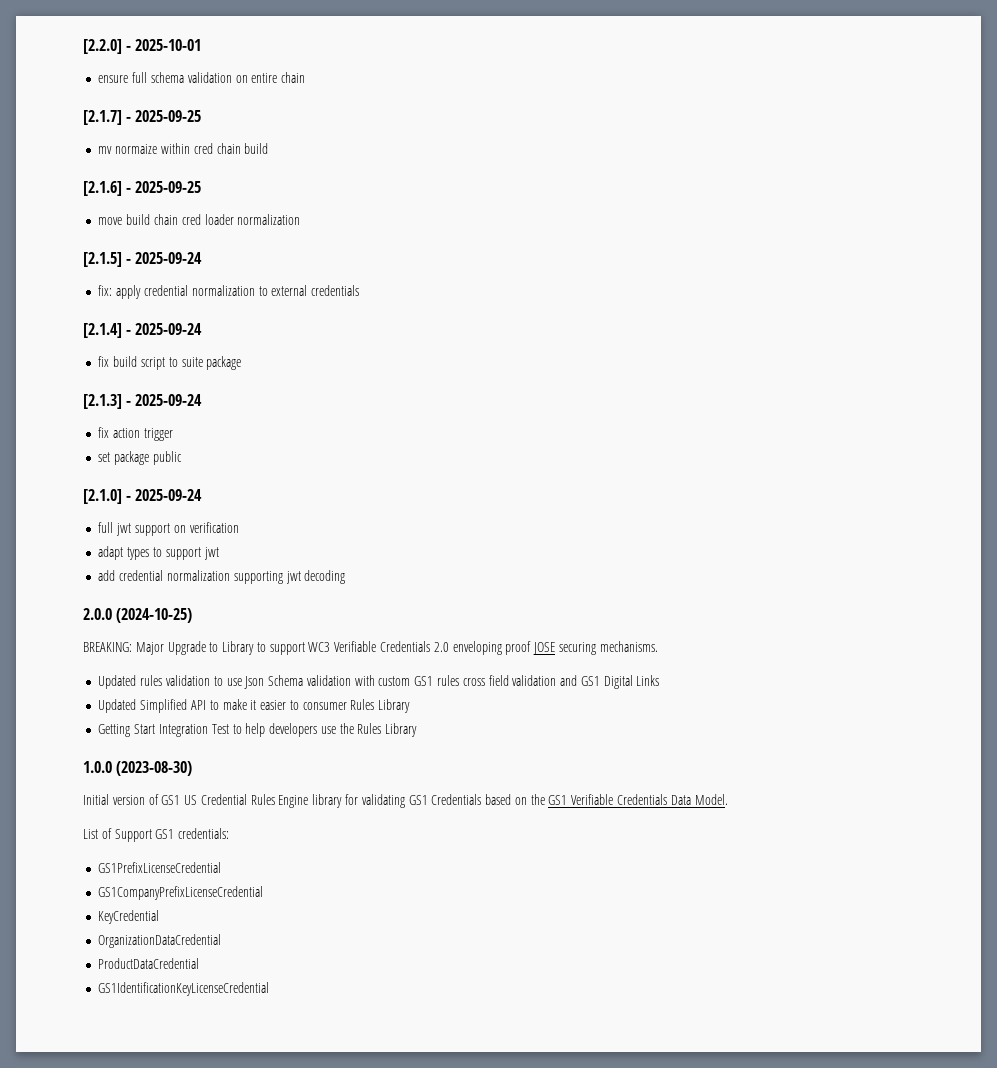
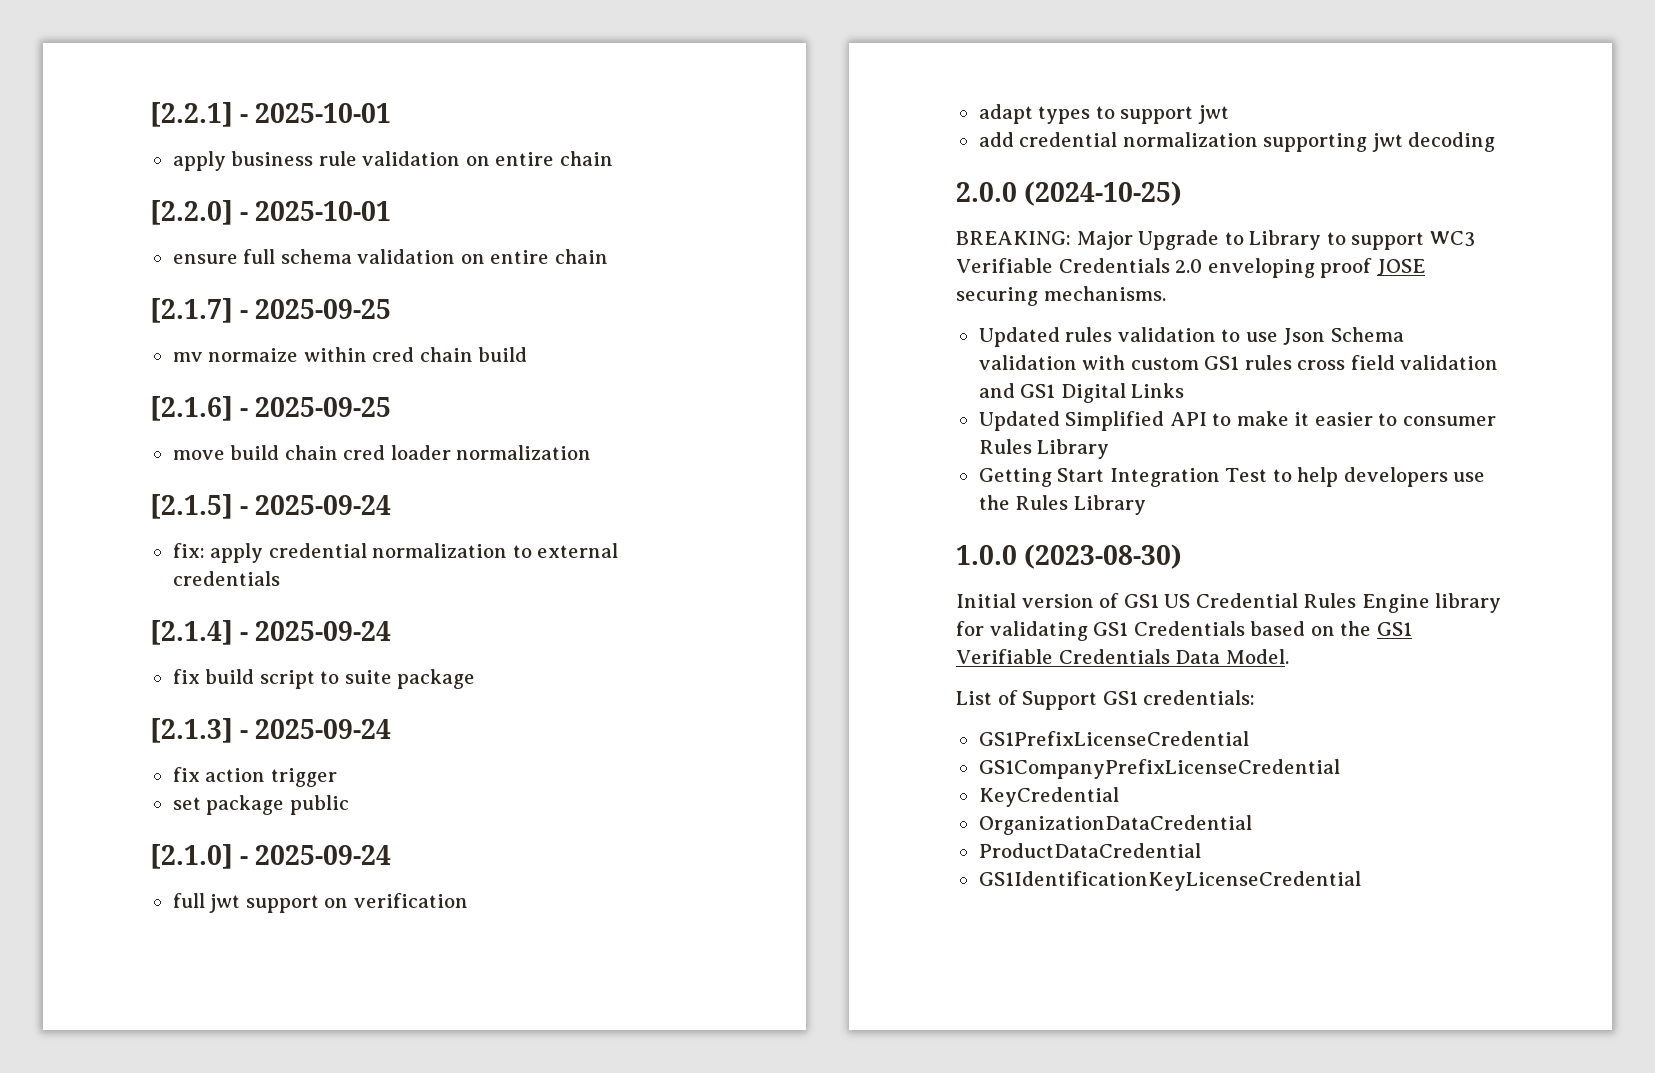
+ [2.2.1] - 2025-10-01
+ apply business rule validation on entire chain

